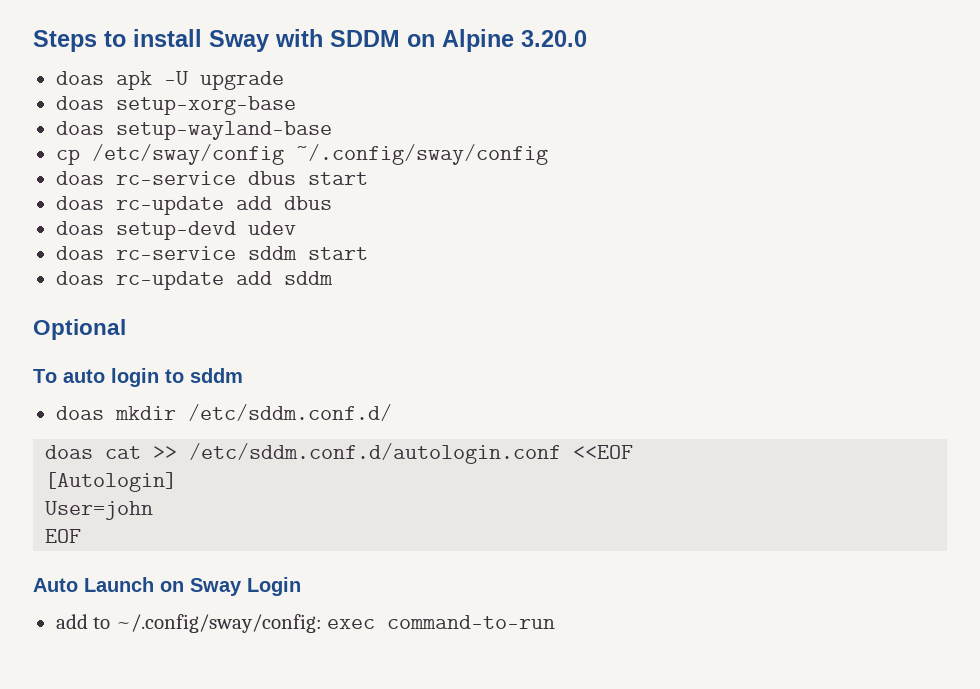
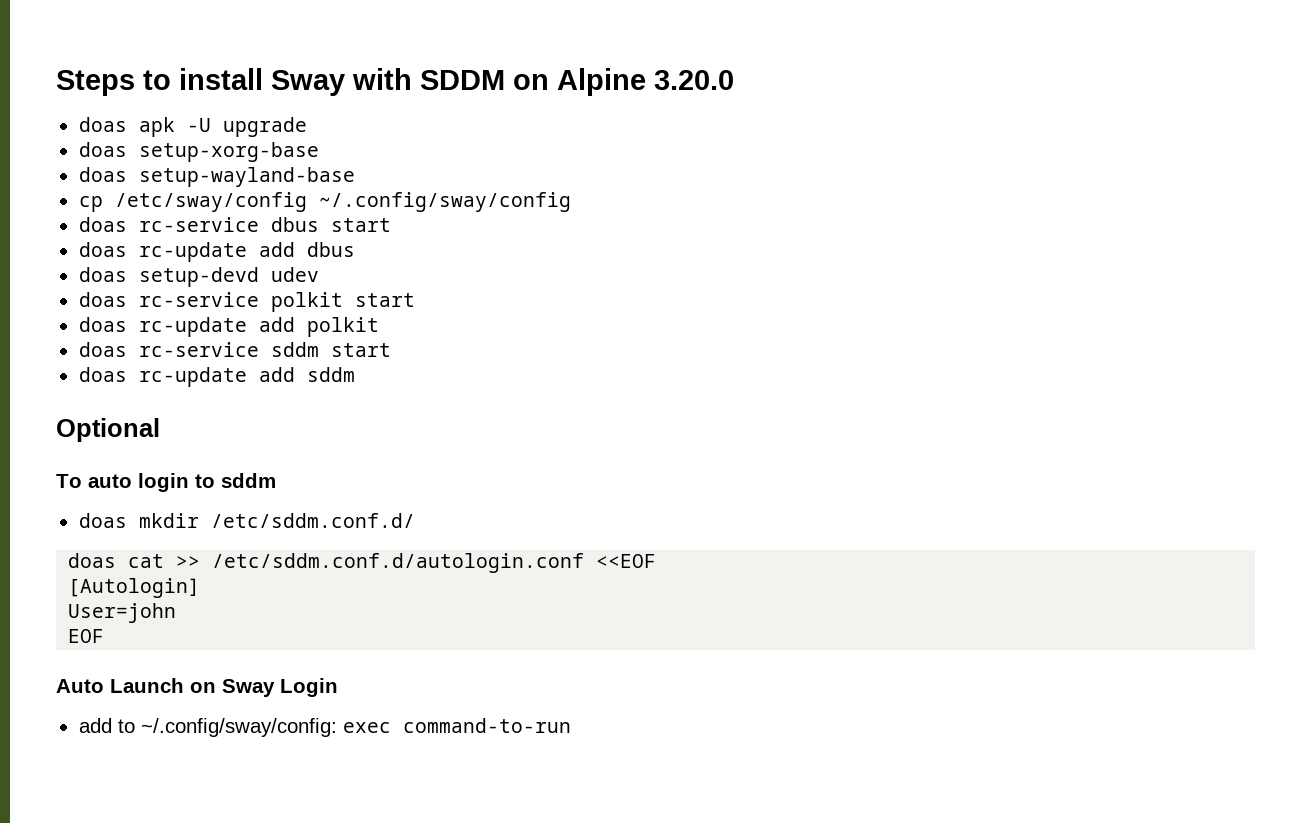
+ doas rc-service polkit start
+ doas rc-update add polkit

